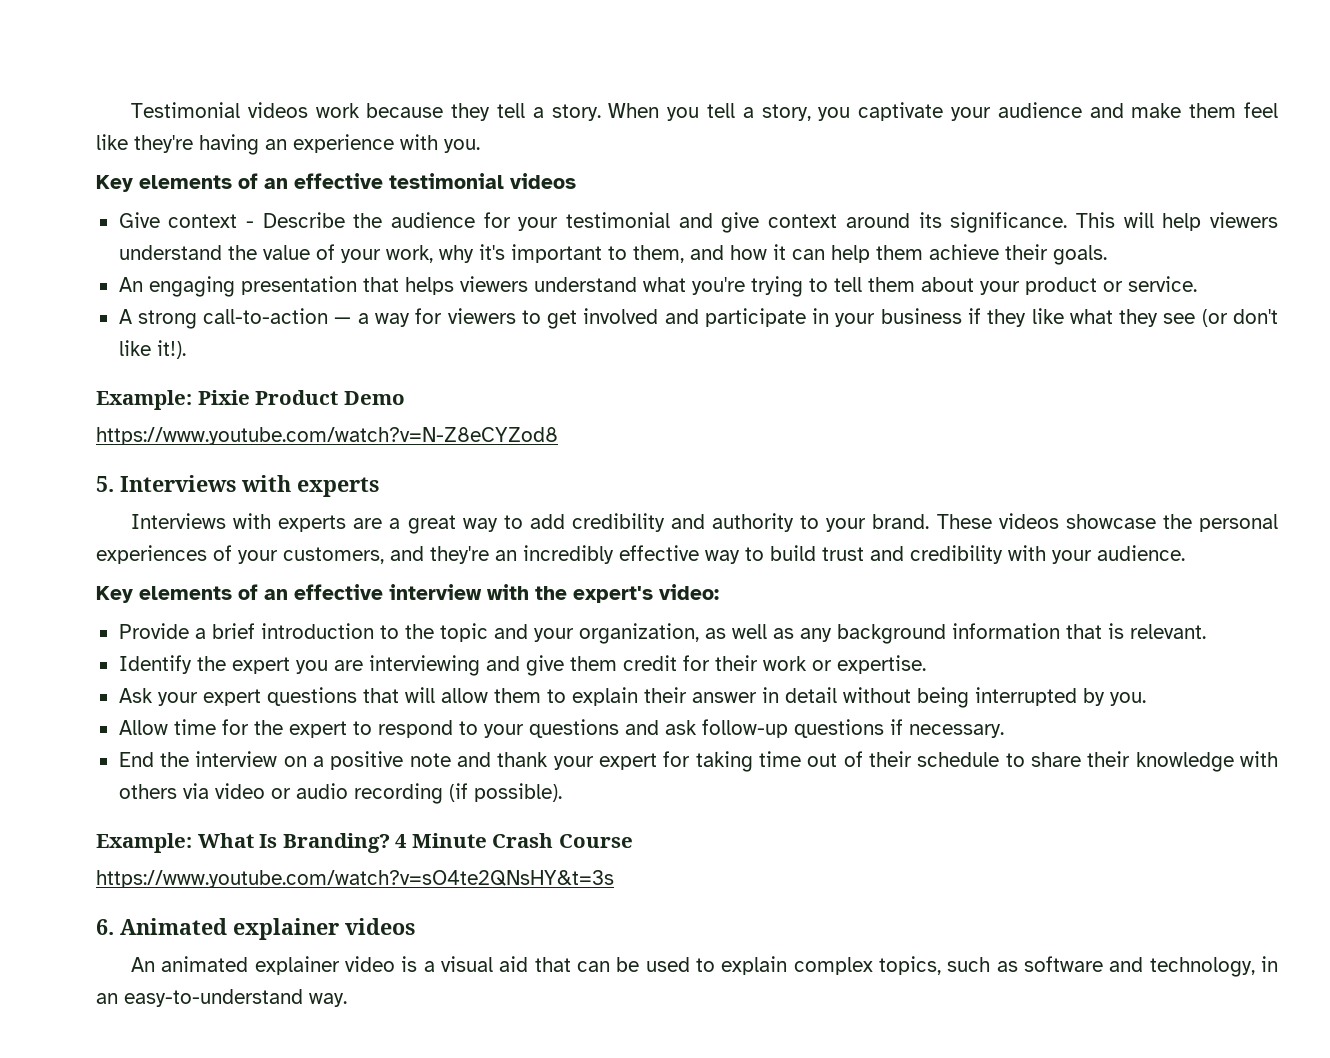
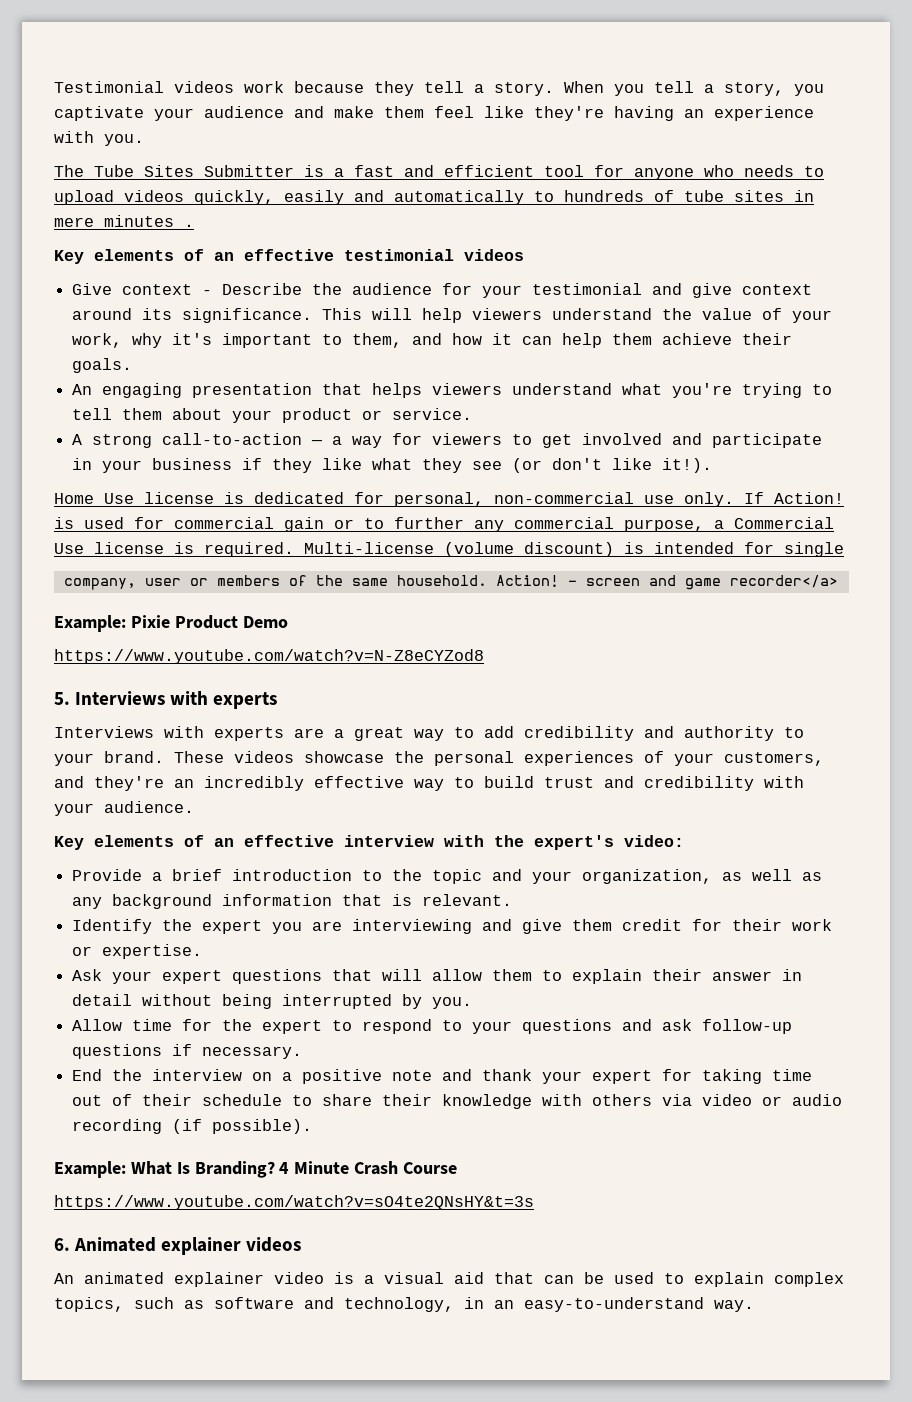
+ The Tube Sites Submitter is a fast and efficient tool for anyone who needs to upload videos quickly, easily and automatically to hundreds of tube sites in mere minutes .
+ Home Use license is dedicated for personal, non-commercial use only. If Action! is used for commercial gain or to further any commercial purpose, a Commercial Use license is required. Multi-license (volume discount) is intended for single
+ company, user or members of the same household. Action! - screen and game recorder</a>

